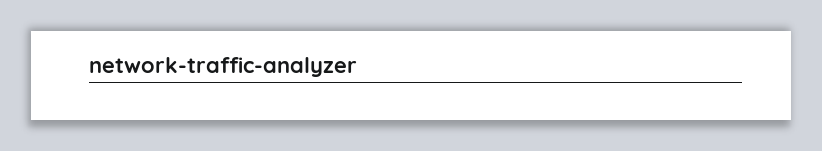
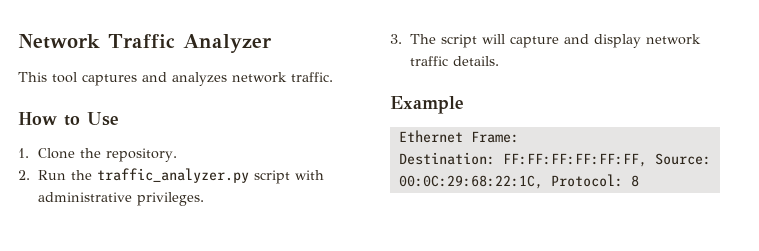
- network-traffic-analyzer
+ Network Traffic Analyzer
+ This tool captures and analyzes network traffic.
+ How to Use
+ 1. Clone the repository.
+ 2. Run the traffic_analyzer.py script with administrative privileges.
+ 3. The script will capture and display network traffic details.
+ Example
+ Ethernet Frame:
+ Destination: FF:FF:FF:FF:FF:FF, Source: 00:0C:29:68:22:1C, Protocol: 8

